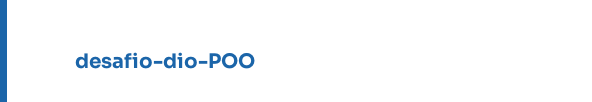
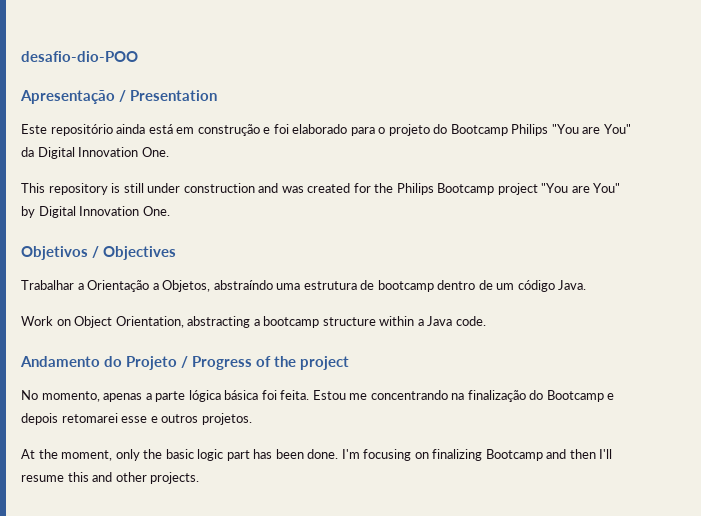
+ Apresentação / Presentation
+ Este repositório ainda está em construção e foi elaborado para o projeto do Bootcamp Philips "You are You" da Digital Innovation One.
+ This repository is still under construction and was created for the Philips Bootcamp project "You are You" by Digital Innovation One.
+ Objetivos / Objectives
+ Trabalhar a Orientação a Objetos, abstraíndo uma estrutura de bootcamp dentro de um código Java.
+ Work on Object Orientation, abstracting a bootcamp structure within a Java code.
+ Andamento do Projeto / Progress of the project
+ No momento, apenas a parte lógica básica foi feita. Estou me concentrando na finalização do Bootcamp e depois retomarei esse e outros projetos.
+ At the moment, only the basic logic part has been done. I'm focusing on finalizing Bootcamp and then I'll resume this and other projects.

